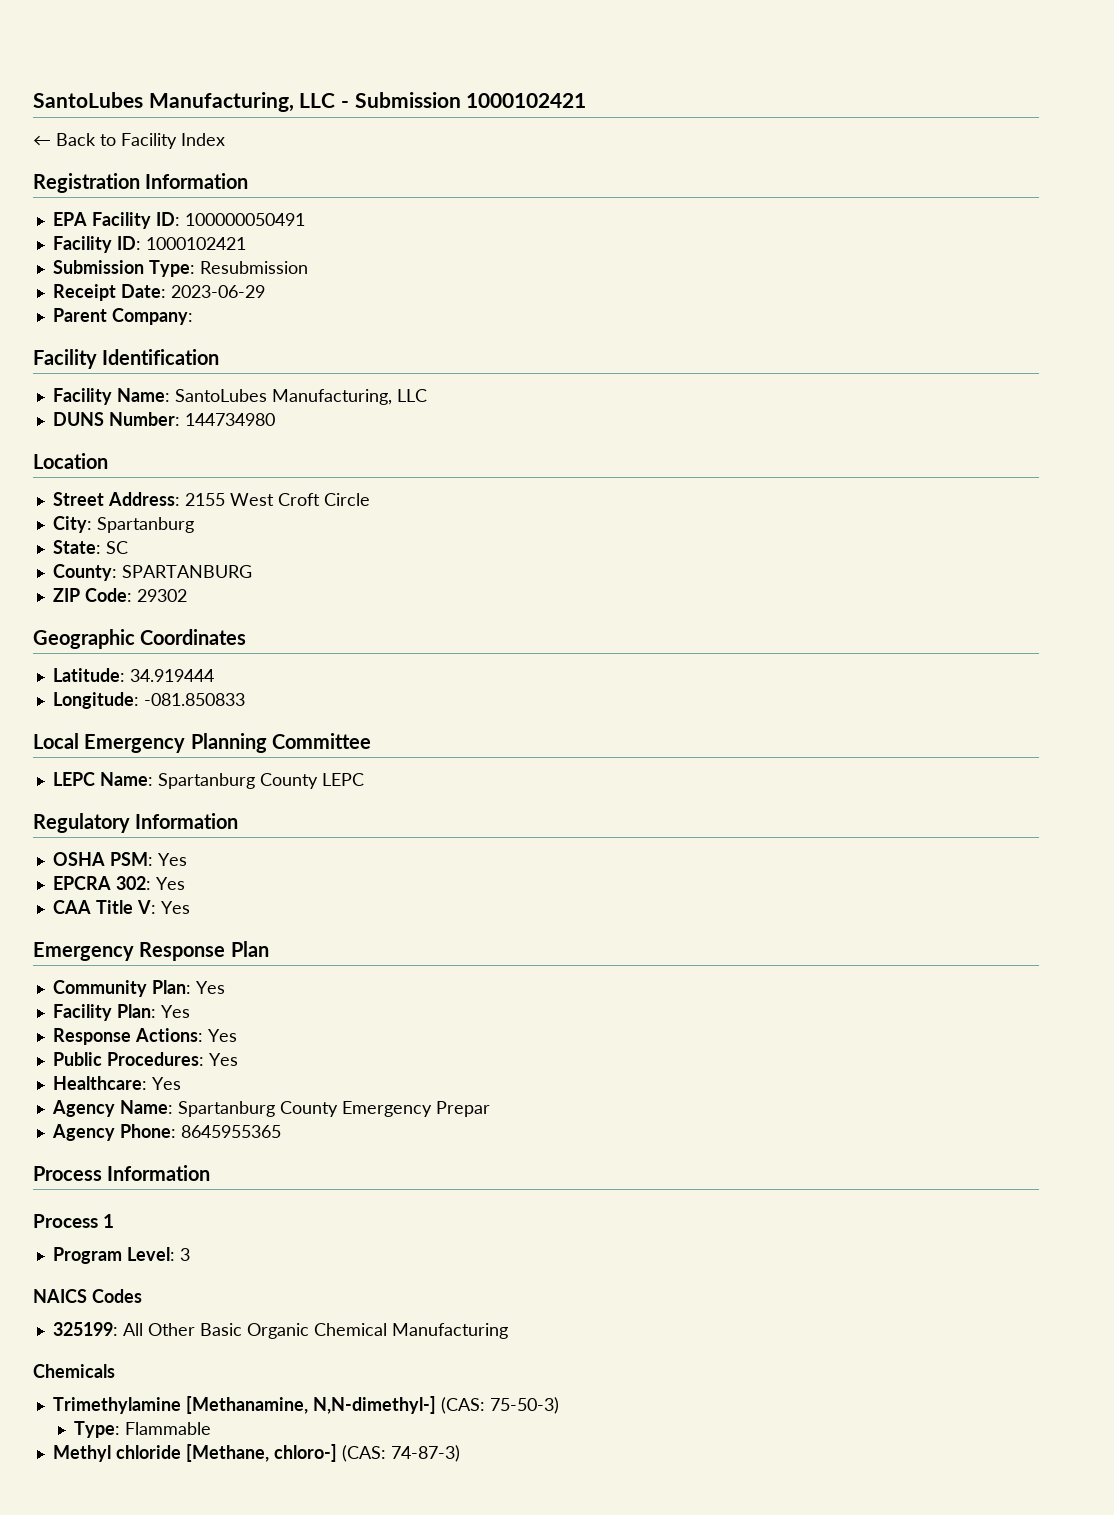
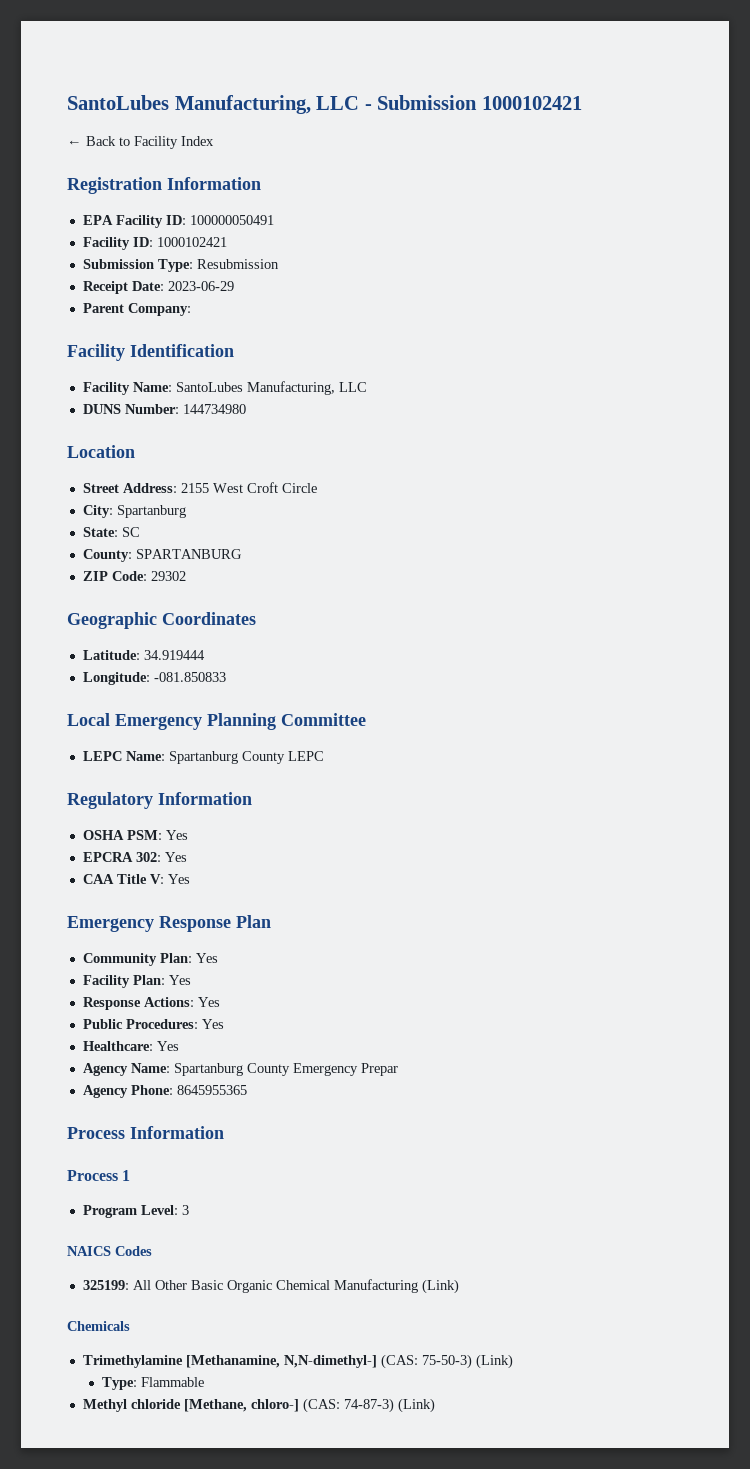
- 325199: All Other Basic Organic Chemical Manufacturing
+ 325199: All Other Basic Organic Chemical Manufacturing (Link)
- Trimethylamine [Methanamine, N,N-dimethyl-] (CAS: 75-50-3)
+ Trimethylamine [Methanamine, N,N-dimethyl-] (CAS: 75-50-3) (Link)
- Methyl chloride [Methane, chloro-] (CAS: 74-87-3)
+ Methyl chloride [Methane, chloro-] (CAS: 74-87-3) (Link)

